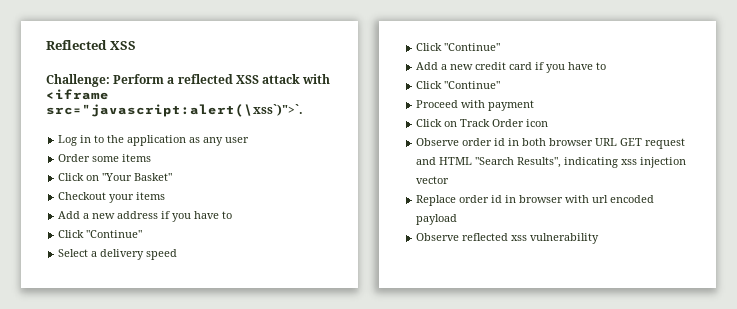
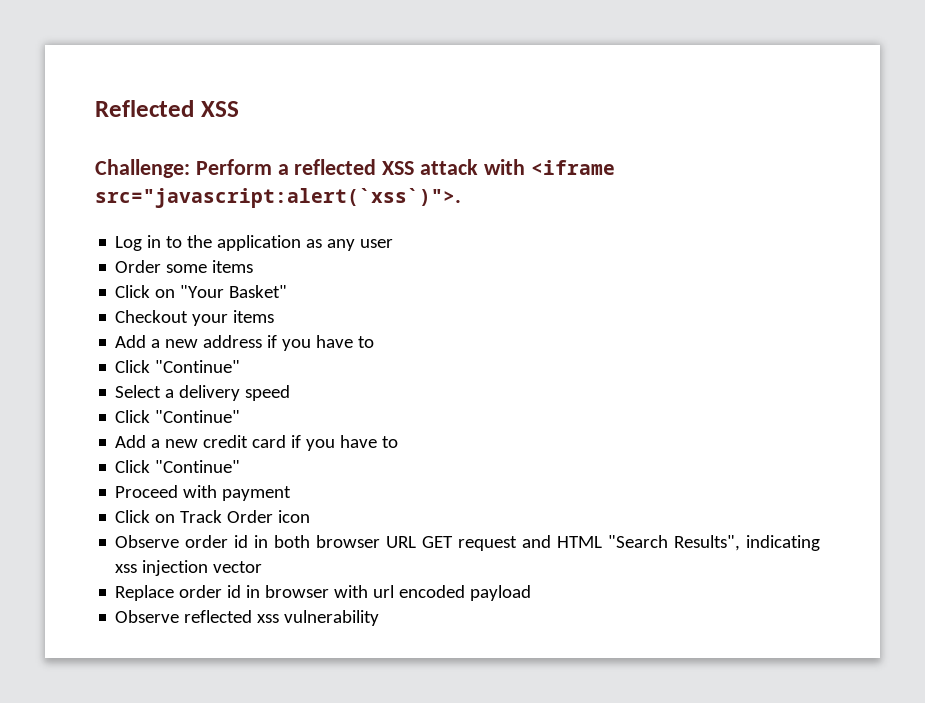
- Challenge: Perform a reflected XSS attack with <iframe src="javascript:alert(\xss`)">`.
+ Challenge: Perform a reflected XSS attack with <iframe src="javascript:alert(`xss`)">.

